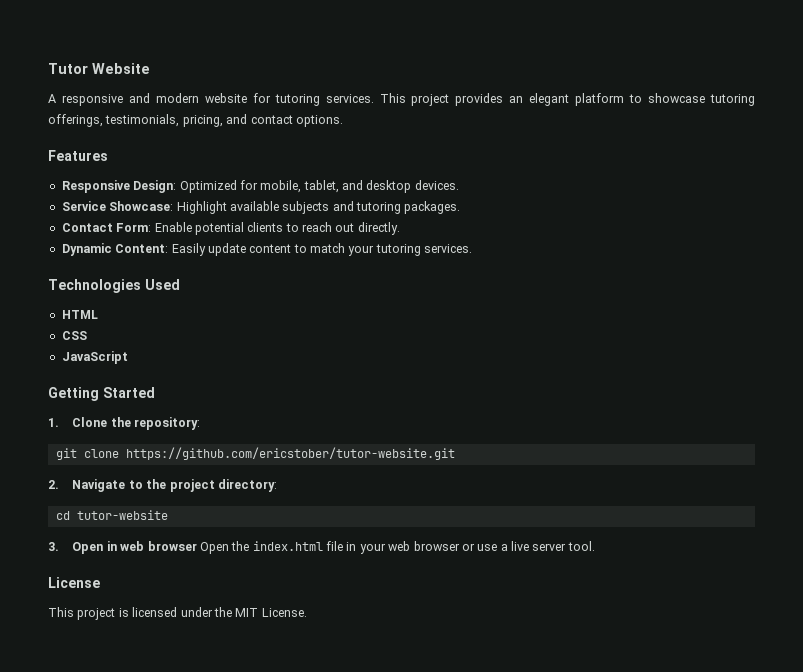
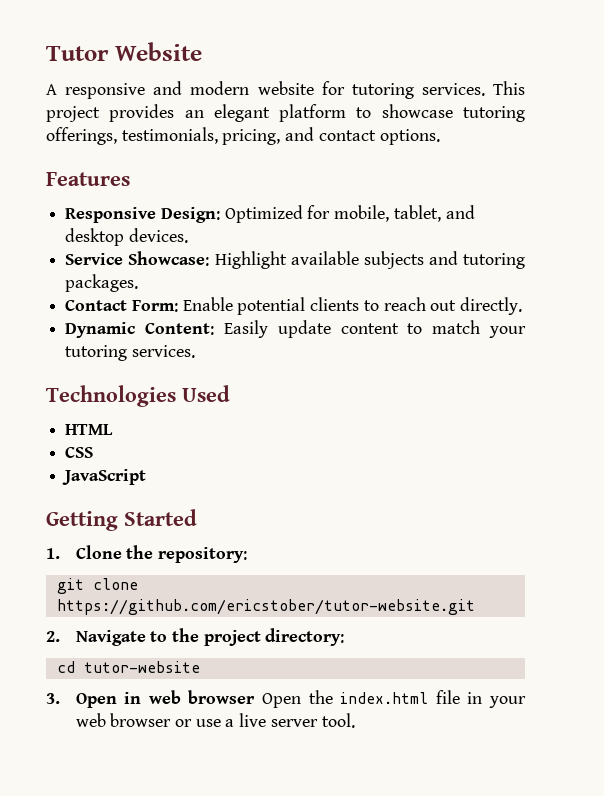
- License
- This project is licensed under the MIT License.

